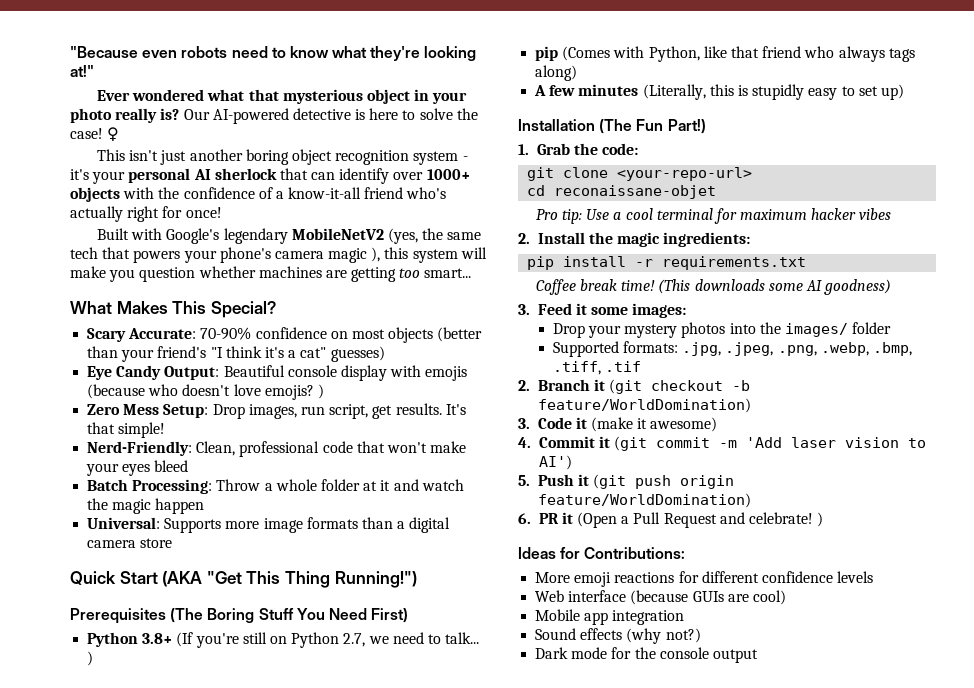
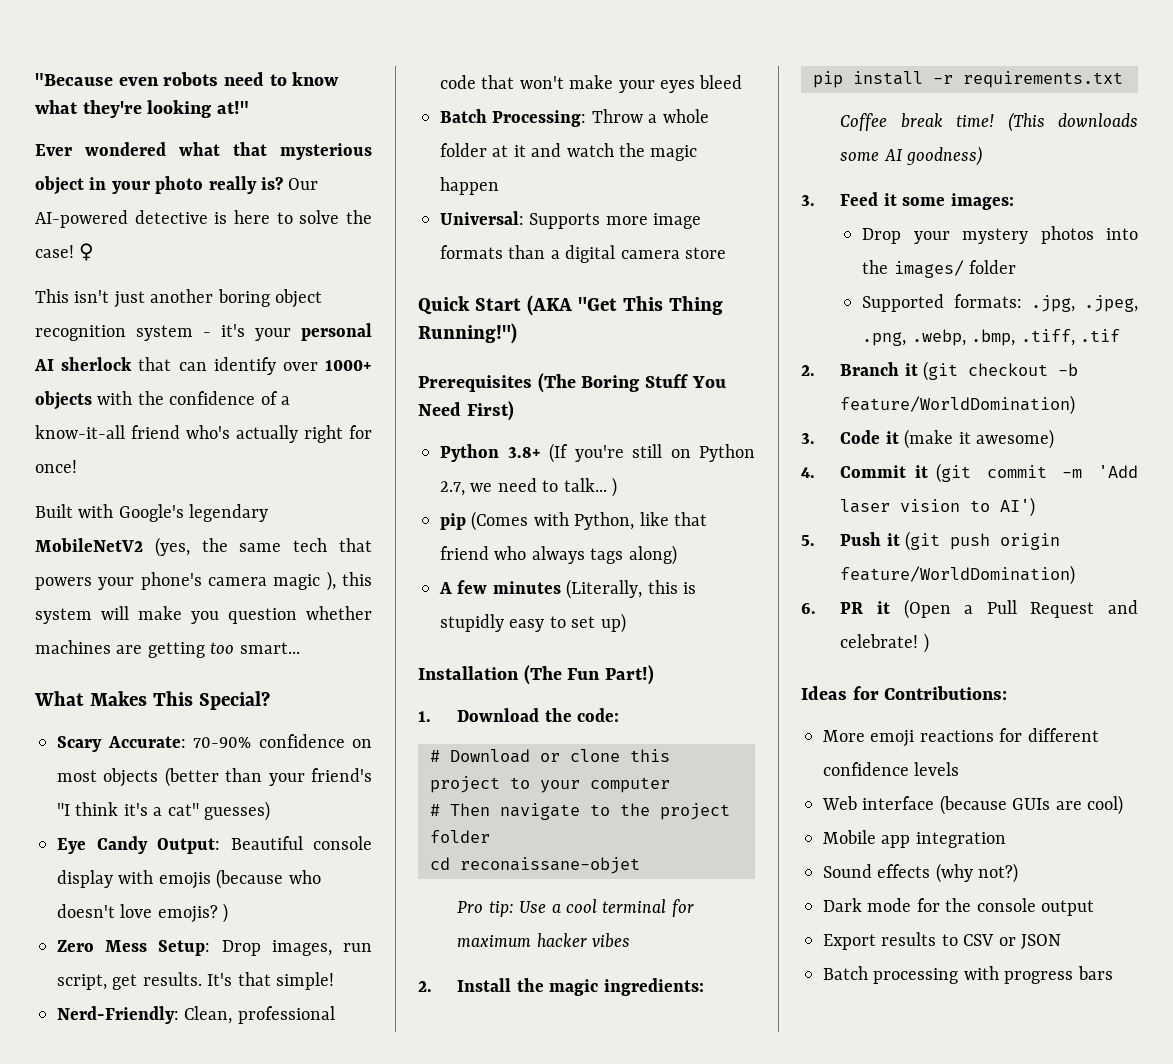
- 1. Grab the code:
+ 1. Download the code:
- git clone <your-repo-url>
+ # Download or clone this project to your computer
+ # Then navigate to the project folder
+ Export results to CSV or JSON
+ Batch processing with progress bars

